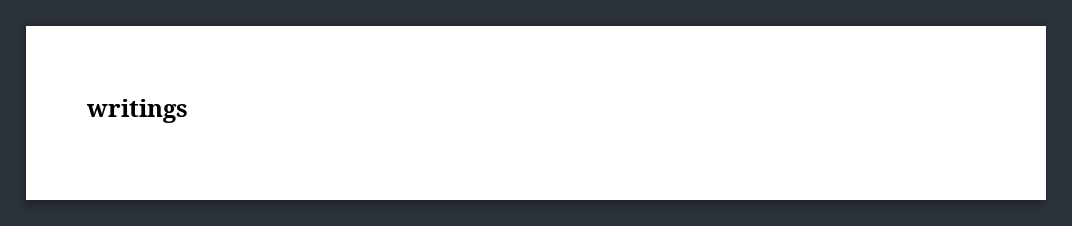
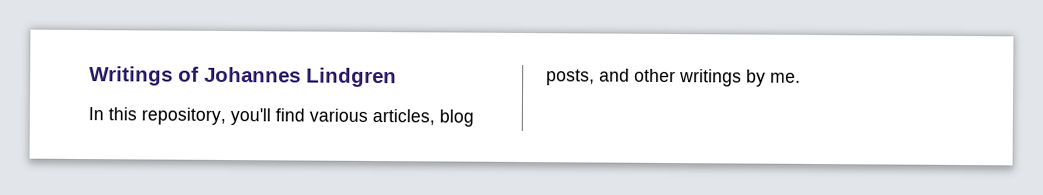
- writings
+ Writings of Johannes Lindgren
+ In this repository, you'll find various articles, blog posts, and other writings by me.

